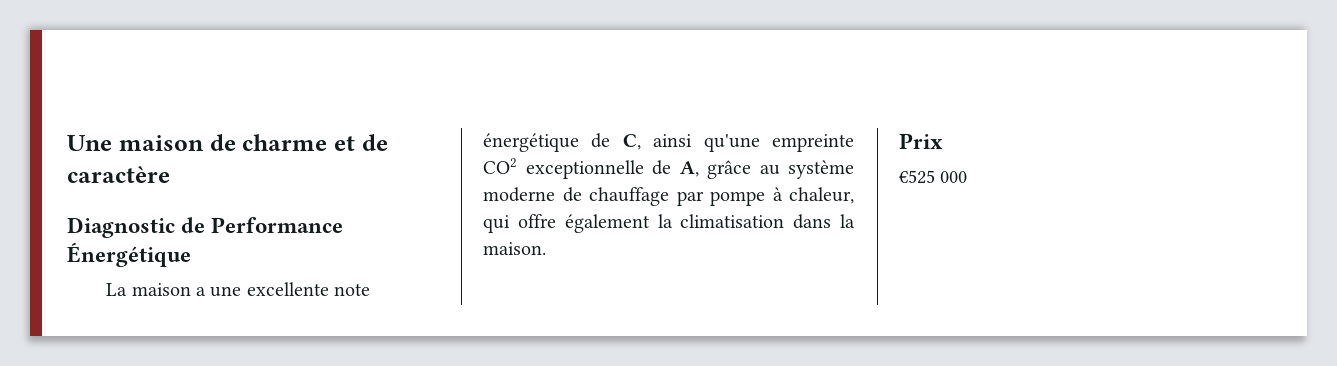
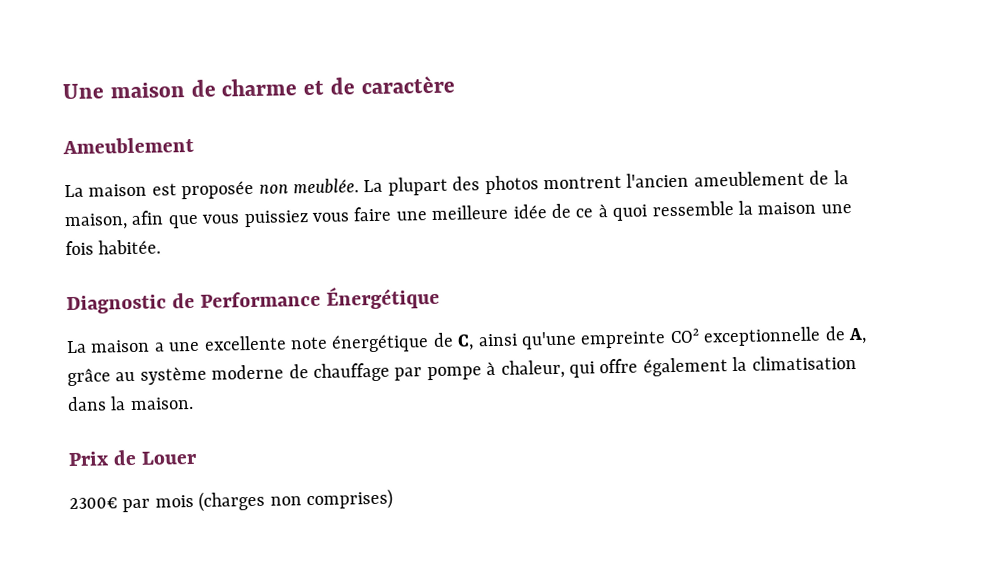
+ Ameublement
+ La maison est proposée non meublée. La plupart des photos montrent l'ancien ameublement de la maison, afin que vous puissiez vous faire une meilleure idée de ce à quoi ressemble la maison une fois habitée.
- Prix
- €525 000
+ Prix de Louer
+ 2300€ par mois (charges non comprises)

